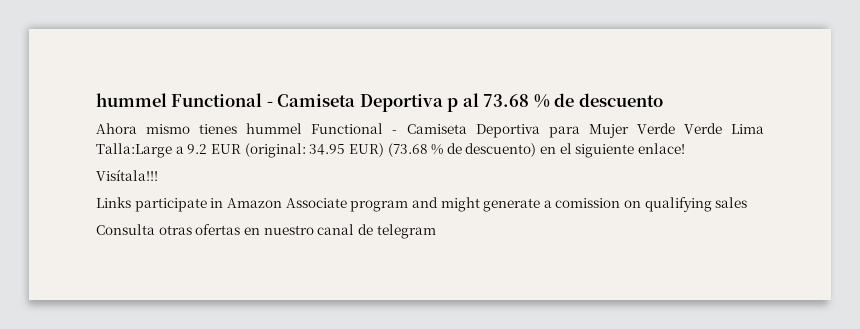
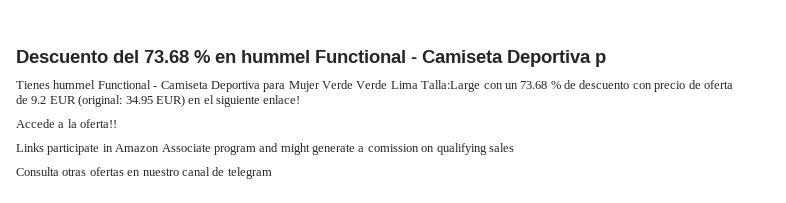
- hummel Functional - Camiseta Deportiva p al 73.68 % de descuento
- Ahora mismo tienes hummel Functional - Camiseta Deportiva para Mujer Verde Verde Lima Talla:Large a 9.2 EUR (original: 34.95 EUR) (73.68 % de descuento) en el siguiente enlace!
+ Descuento del 73.68 % en hummel Functional - Camiseta Deportiva p
+ Tienes hummel Functional - Camiseta Deportiva para Mujer Verde Verde Lima Talla:Large con un 73.68 % de descuento con precio de oferta de 9.2 EUR (original: 34.95 EUR) en el siguiente enlace!
- Visítala!!!
+ Accede a la oferta!!

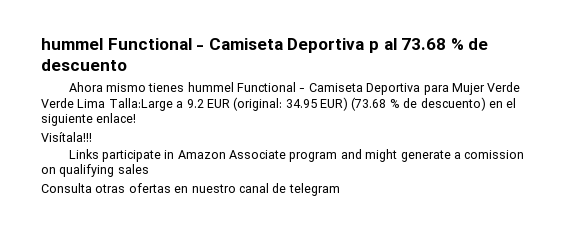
- Descuento del 73.68 % en hummel Functional - Camiseta Deportiva p
- Tienes hummel Functional - Camiseta Deportiva para Mujer Verde Verde Lima Talla:Large con un 73.68 % de descuento con precio de oferta de 9.2 EUR (original: 34.95 EUR) en el siguiente enlace!
+ hummel Functional - Camiseta Deportiva p al 73.68 % de descuento
+ Ahora mismo tienes hummel Functional - Camiseta Deportiva para Mujer Verde Verde Lima Talla:Large a 9.2 EUR (original: 34.95 EUR) (73.68 % de descuento) en el siguiente enlace!
- Accede a la oferta!!
+ Visítala!!!

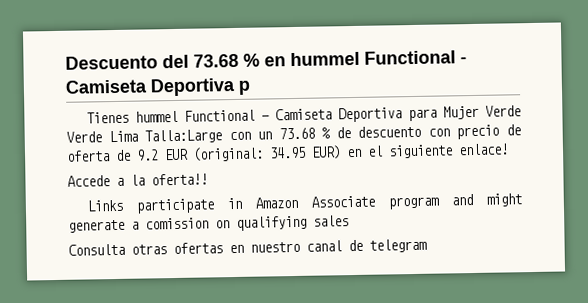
- hummel Functional - Camiseta Deportiva p al 73.68 % de descuento
- Ahora mismo tienes hummel Functional - Camiseta Deportiva para Mujer Verde Verde Lima Talla:Large a 9.2 EUR (original: 34.95 EUR) (73.68 % de descuento) en el siguiente enlace!
+ Descuento del 73.68 % en hummel Functional - Camiseta Deportiva p
+ Tienes hummel Functional - Camiseta Deportiva para Mujer Verde Verde Lima Talla:Large con un 73.68 % de descuento con precio de oferta de 9.2 EUR (original: 34.95 EUR) en el siguiente enlace!
- Visítala!!!
+ Accede a la oferta!!

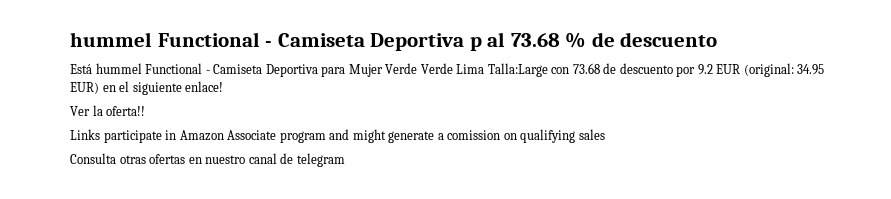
- Descuento del 73.68 % en hummel Functional - Camiseta Deportiva p
- Tienes hummel Functional - Camiseta Deportiva para Mujer Verde Verde Lima Talla:Large con un 73.68 % de descuento con precio de oferta de 9.2 EUR (original: 34.95 EUR) en el siguiente enlace!
+ hummel Functional - Camiseta Deportiva p al 73.68 % de descuento
+ Está hummel Functional - Camiseta Deportiva para Mujer Verde Verde Lima Talla:Large con 73.68 de descuento por 9.2 EUR (original: 34.95 EUR) en el siguiente enlace!
- Accede a la oferta!!
+ Ver la oferta!!

